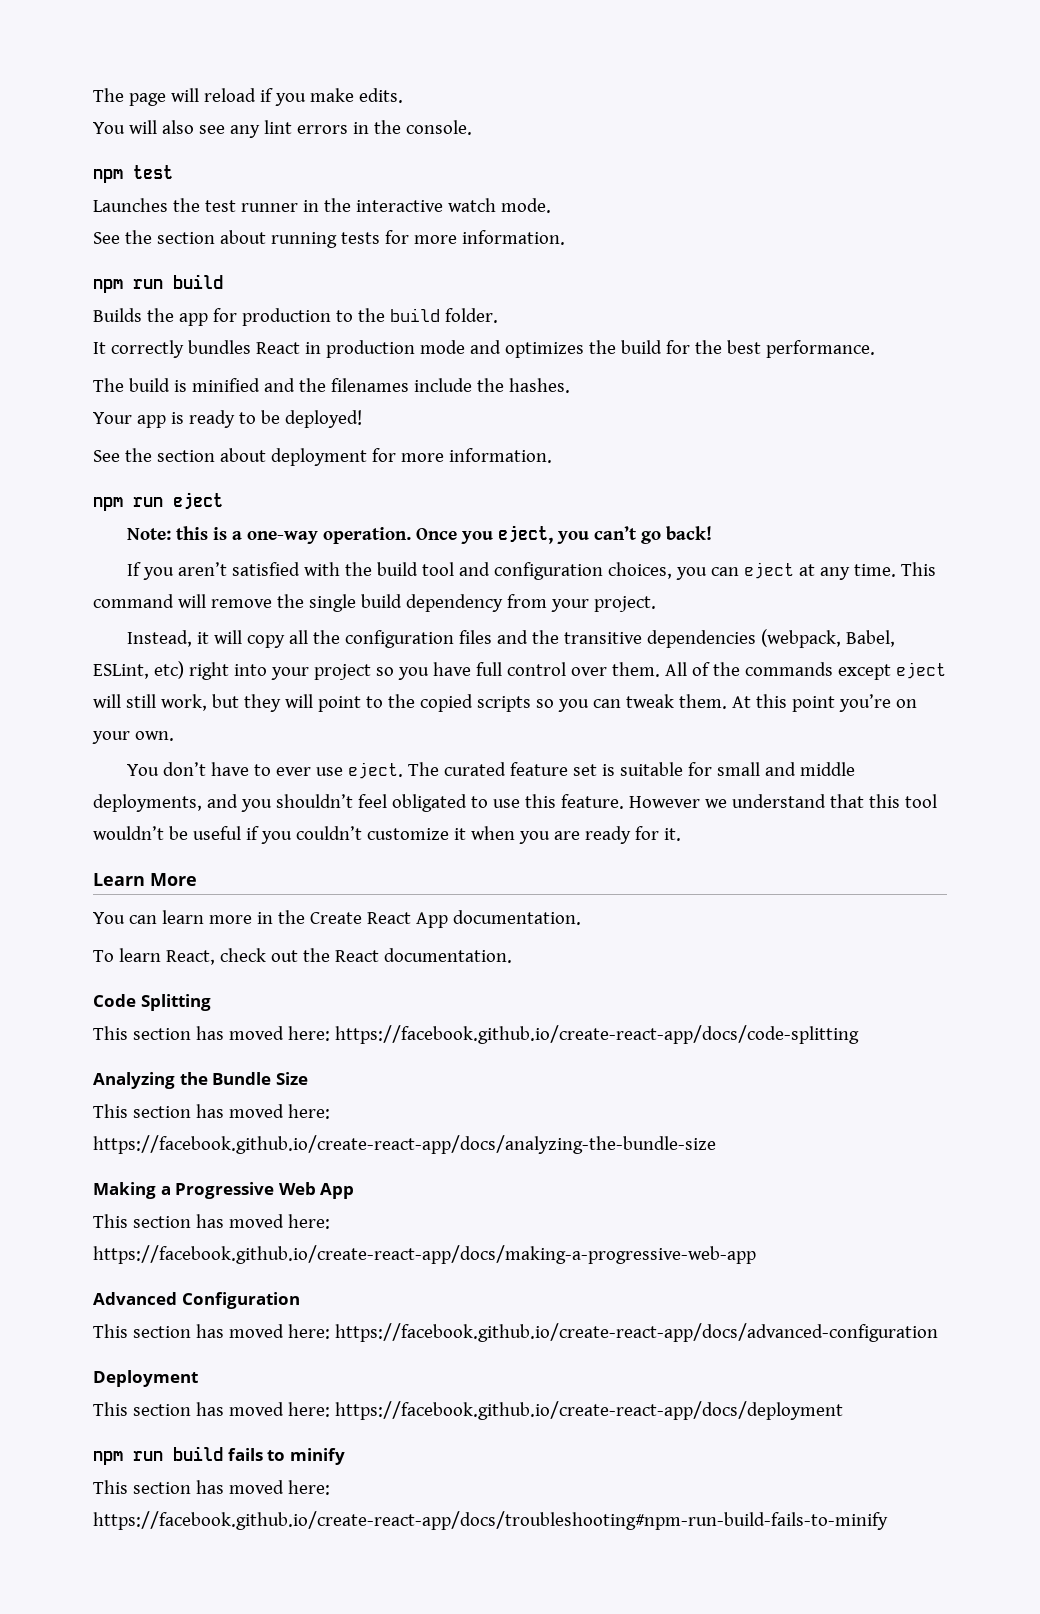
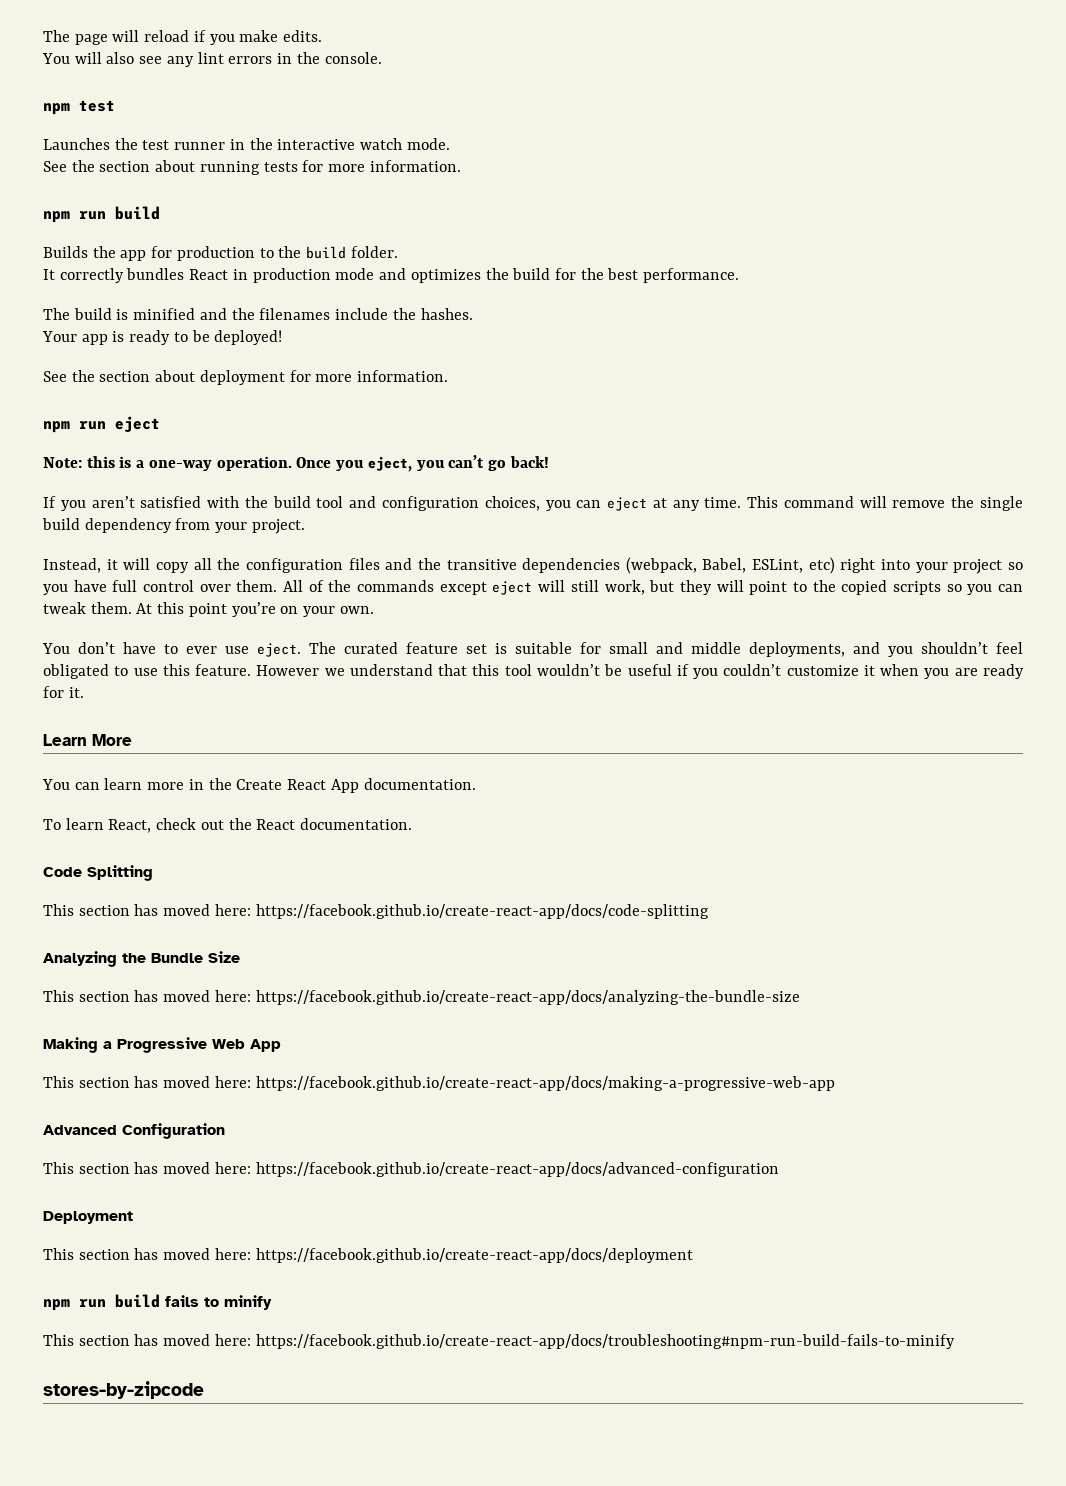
+ stores-by-zipcode

